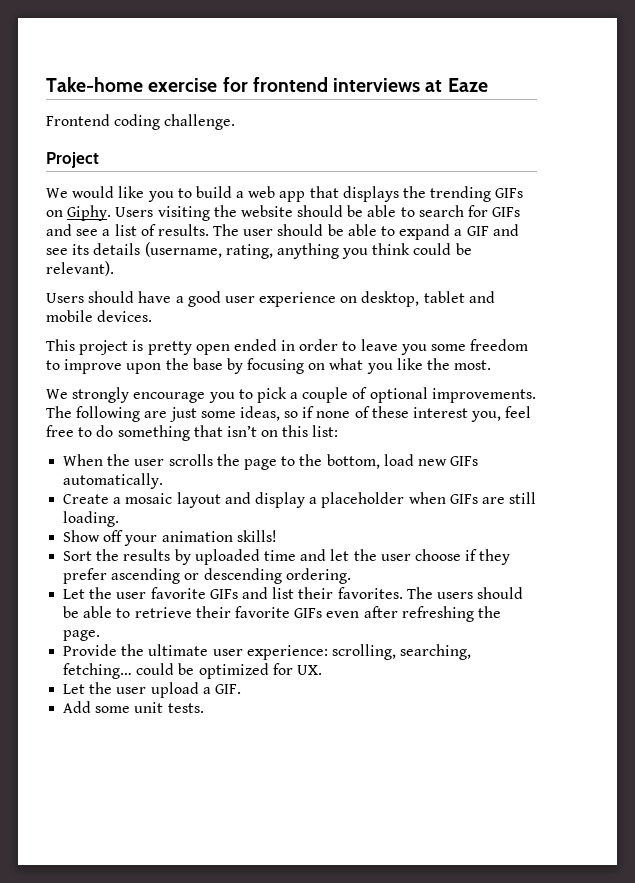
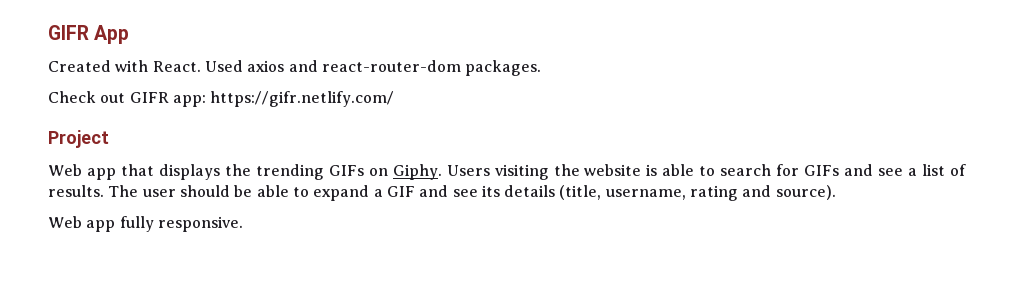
- Take-home exercise for frontend interviews at Eaze
- Frontend coding challenge.
+ GIFR App
+ Created with React. Used axios and react-router-dom packages.
+ Check out GIFR app: https://gifr.netlify.com/
  Project
- We would like you to build a web app that displays the trending GIFs on Giphy.
+ Web app that displays the trending GIFs on Giphy.
- Users visiting the website should be able to search for GIFs and see a list of results.
+ Users visiting the website is able to search for GIFs and see a list of results.
- The user should be able to expand a GIF and see its details (username, rating, anything you think could be relevant).
- Users should have a good user experience on desktop, tablet and mobile devices.
- This project is pretty open ended in order to leave you some freedom to improve upon the base by focusing on what you like the most.
- We strongly encourage you to pick a couple of optional improvements. The following are just some ideas, so if none of these interest you, feel free to do something that isn’t on this list:
- When the user scrolls the page to the bottom, load new GIFs automatically.
- Create a mosaic layout and display a placeholder when GIFs are still loading.
- Show off your animation skills!
- Sort the results by uploaded time and let the user choose if they prefer ascending or descending ordering.
- Let the user favorite GIFs and list their favorites. The users should be able to retrieve their favorite GIFs even after refreshing the page.
- Provide the ultimate user experience: scrolling, searching, fetching… could be optimized for UX.
- Let the user upload a GIF.
- Add some unit tests.
+ The user should be able to expand a GIF and see its details (title, username, rating and source).
+ Web app fully responsive.

